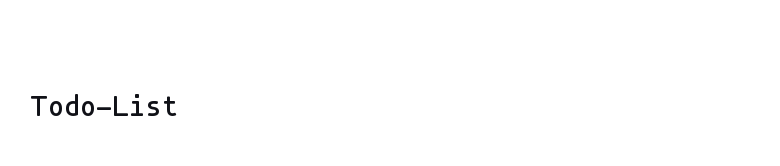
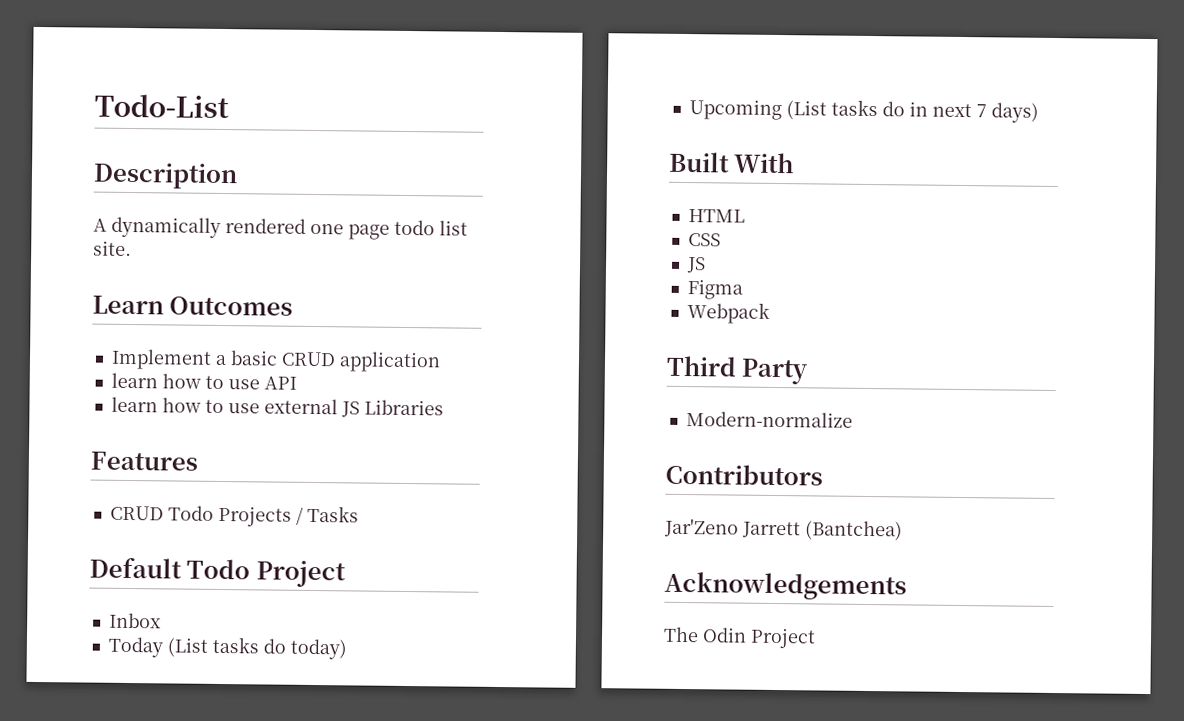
+ Description
+ A dynamically rendered one page todo list site.
+ Learn Outcomes
+ Implement a basic CRUD application
+ learn how to use API
+ learn how to use external JS Libraries
+ Features
+ CRUD Todo Projects / Tasks
+ Default Todo Project
+ Inbox
+ Today (List tasks do today)
+ Upcoming (List tasks do in next 7 days)
+ Built With
+ HTML
+ CSS
+ JS
+ Figma
+ Webpack
+ Third Party
+ Modern-normalize
+ Contributors
+ Jar'Zeno Jarrett (Bantchea)
+ Acknowledgements
+ The Odin Project

